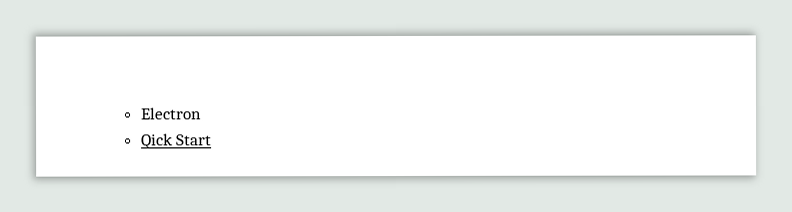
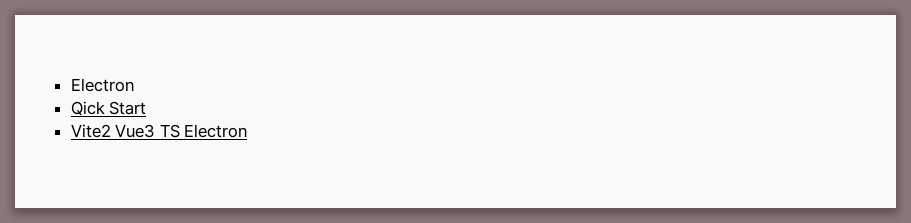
+ Vite2 Vue3 TS Electron

